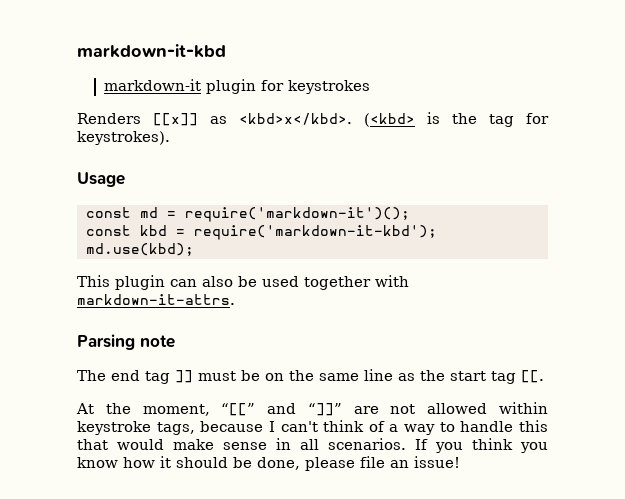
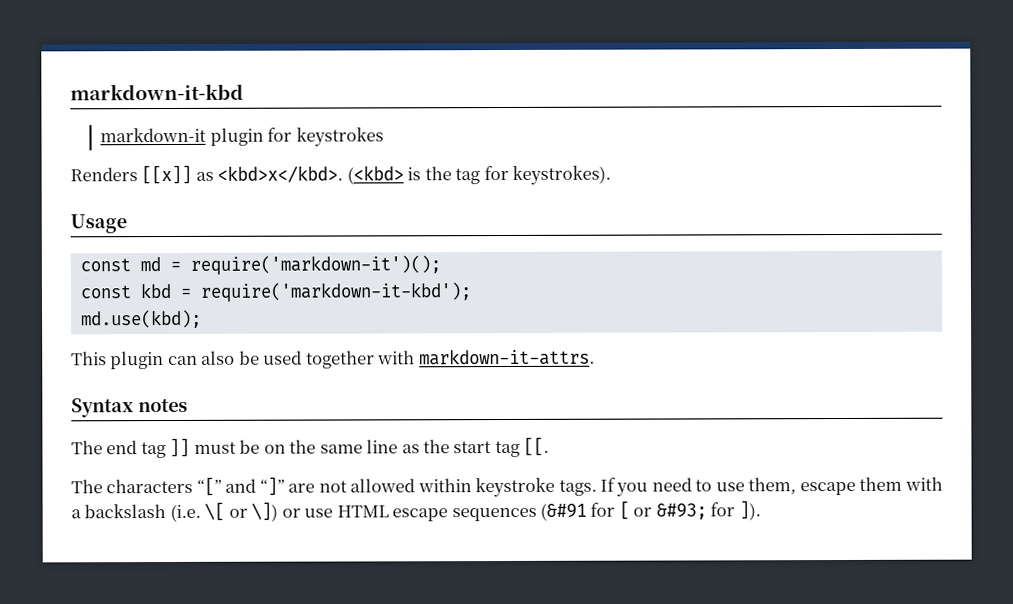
- Parsing note
+ Syntax notes
- At the moment, “[[” and “]]” are not allowed within keystroke tags, because I can't think of a way to handle this that would make sense in all scenarios. If you think you know how it should be done, please file an issue!
+ The characters “[” and “]” are not allowed within keystroke tags. If you need to use them, escape them with a backslash (i.e. \[ or \]) or use HTML escape sequences (&#91 for [ or &#93; for ]).

